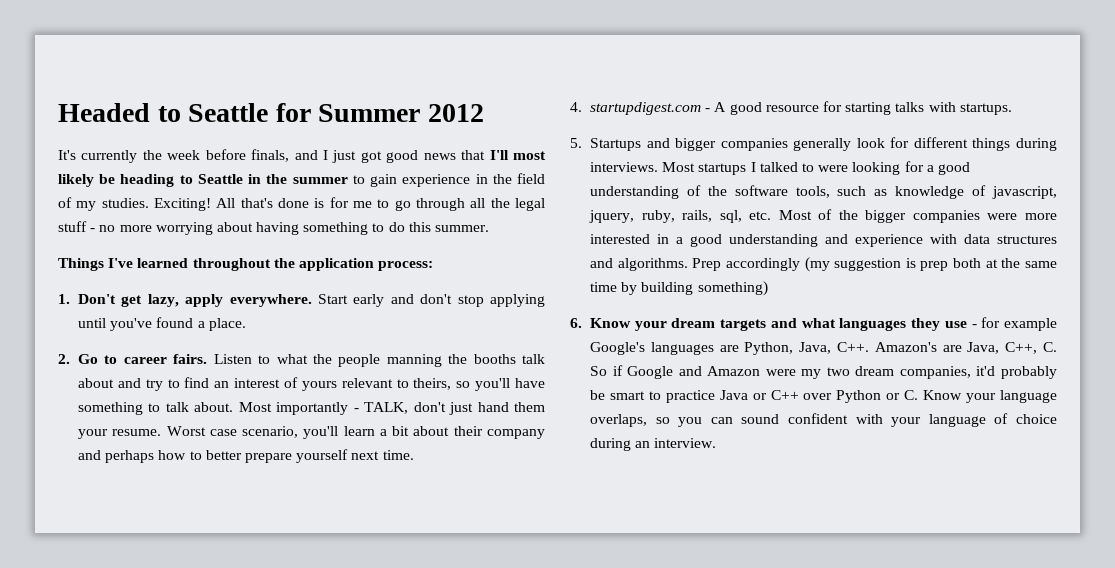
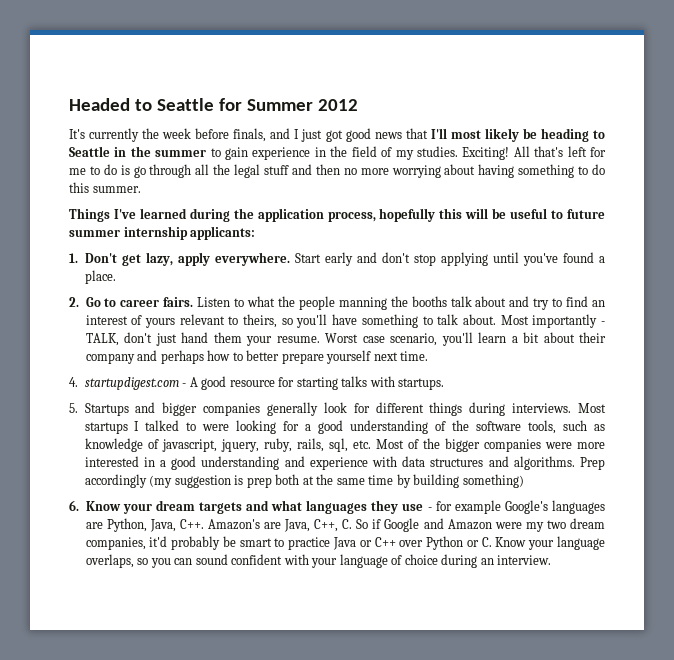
- All that's done is for me to go through all the legal stuff - no more worrying about having something to do this summer.
+ All that's left for me to do is go through all the legal stuff and then no more worrying about having something to do this summer.
- Things I've learned throughout the application process:
+ Things I've learned during the application process, hopefully this will be useful to future summer internship applicants:

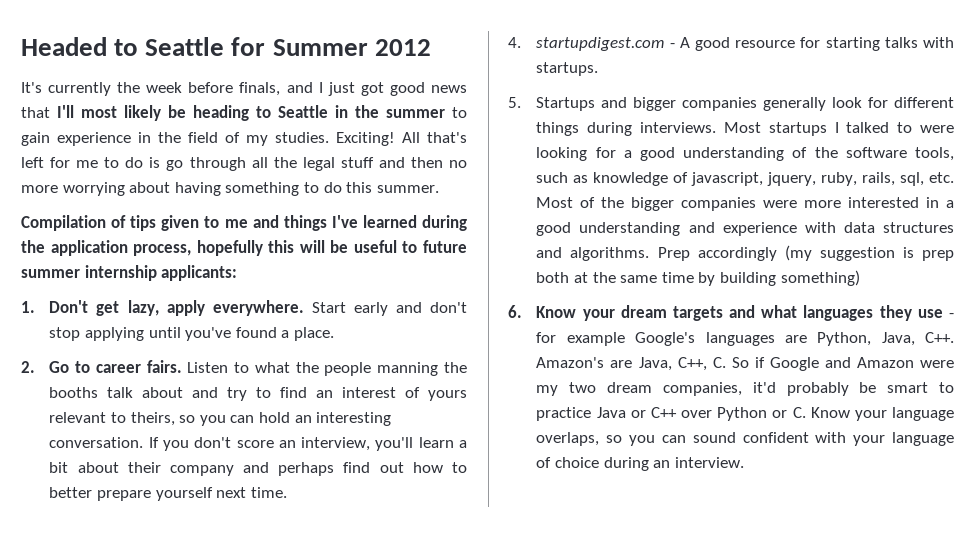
- Things I've learned during the application process, hopefully this will be useful to future summer internship applicants:
+ Compilation of tips given to me and things I've learned during the application process, hopefully this will be useful to future summer internship applicants:
- Listen to what the people manning the booths talk about and try to find an interest of yours relevant to theirs, so you'll have something to talk about. Most importantly - TALK, don't just hand them your resume. Worst case scenario, you'll learn a bit about their company and perhaps how to better prepare yourself next time.
+ Listen to what the people manning the booths talk about and try to find an interest of yours relevant to theirs, so you can hold an interesting conversation. If you don't score an interview, you'll learn a bit about their company and perhaps find out how to better prepare yourself next time.

